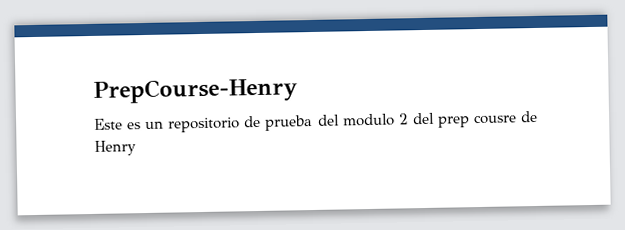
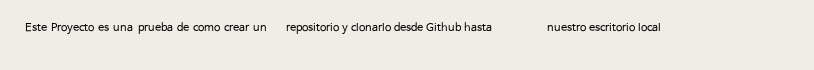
- PrepCourse-Henry
- Este es un repositorio de prueba del modulo 2 del prep cousre de Henry
+ Este Proyecto es una prueba de como crear un repositorio y clonarlo desde Github hasta nuestro escritorio local

